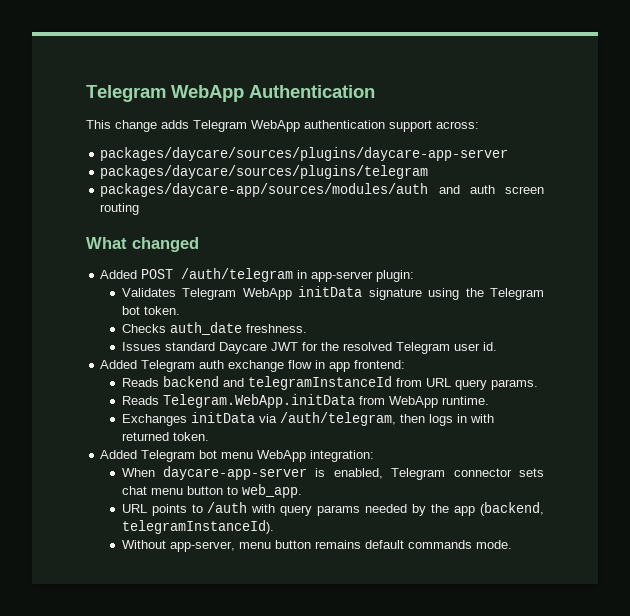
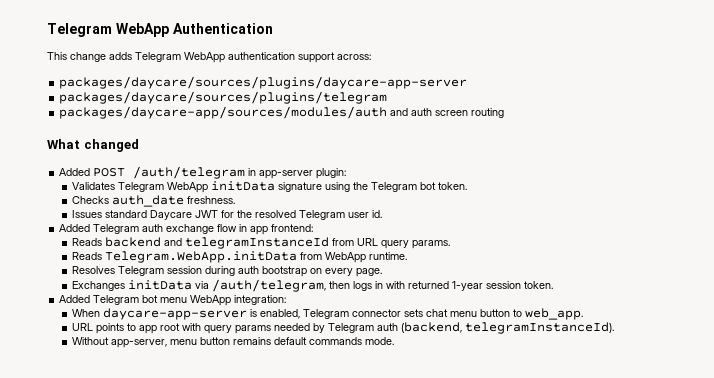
+ Resolves Telegram session during auth bootstrap on every page.
- Exchanges initData via /auth/telegram, then logs in with returned token.
+ Exchanges initData via /auth/telegram, then logs in with returned 1-year session token.
- URL points to /auth with query params needed by the app (backend, telegramInstanceId).
+ URL points to app root with query params needed by Telegram auth (backend, telegramInstanceId).

